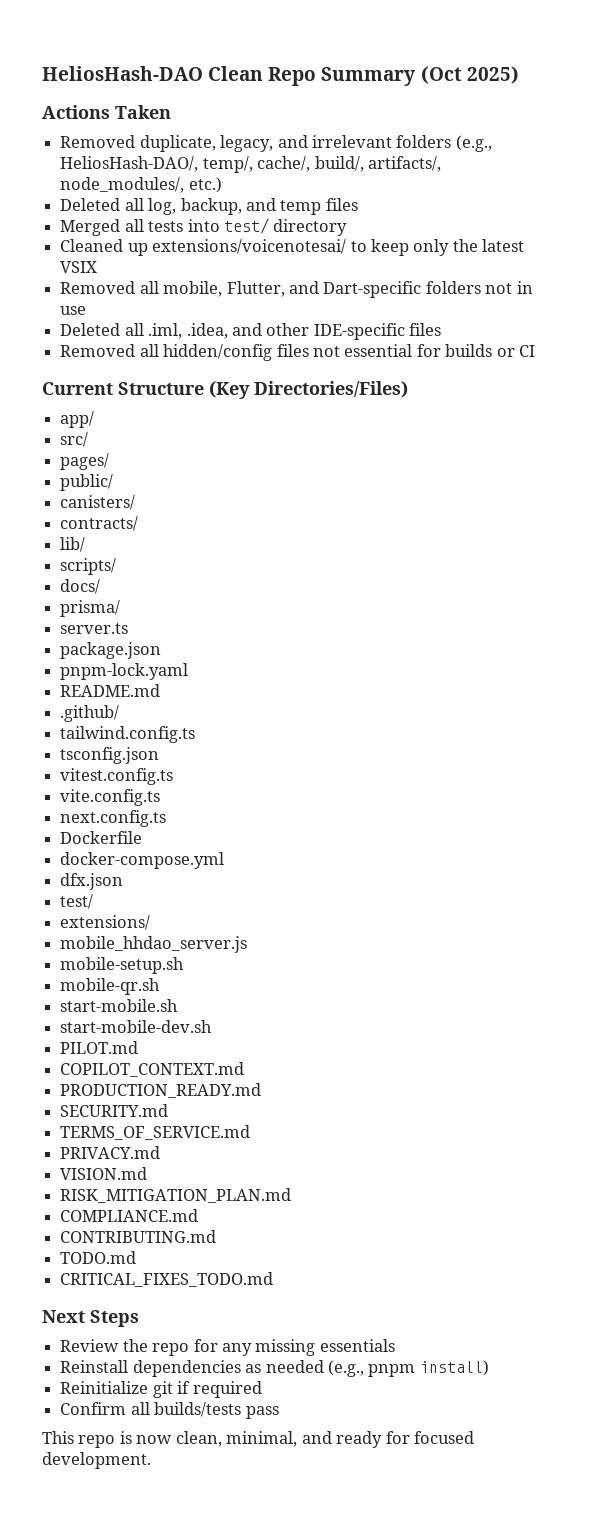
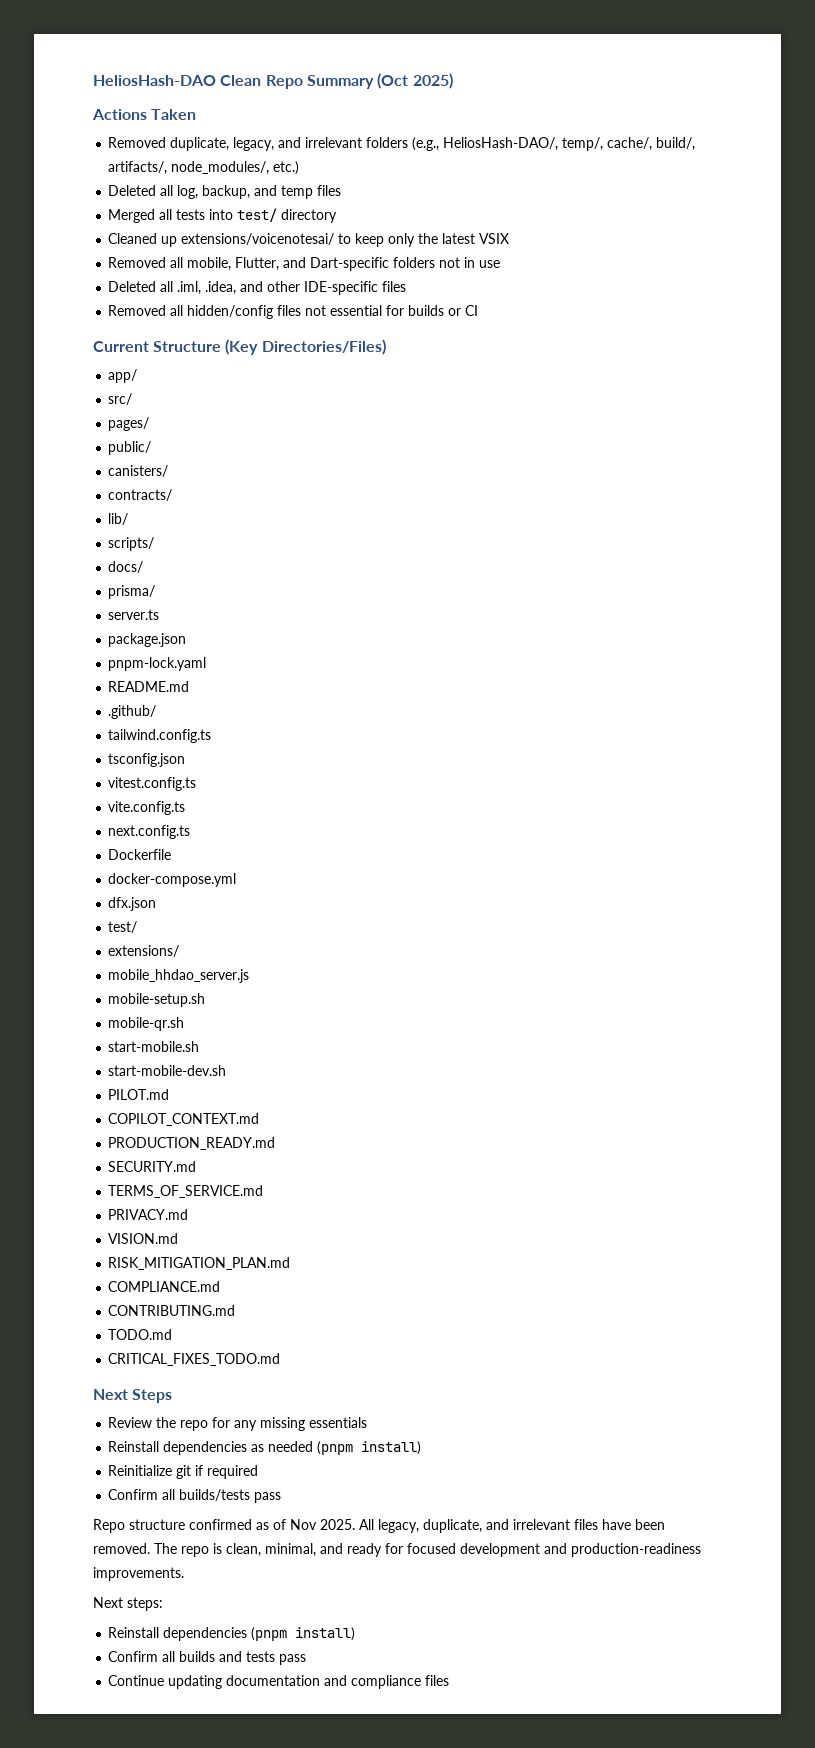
- Reinstall dependencies as needed (e.g., pnpm install)
+ Reinstall dependencies as needed (pnpm install)
- This repo is now clean, minimal, and ready for focused development.
+ Repo structure confirmed as of Nov 2025. All legacy, duplicate, and irrelevant files have been removed. The repo is clean, minimal, and ready for focused development and production-readiness improvements.
+ Next steps:
+ Reinstall dependencies (pnpm install)
+ Confirm all builds and tests pass
+ Continue updating documentation and compliance files

